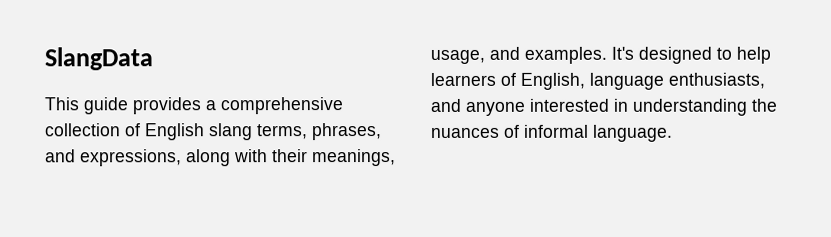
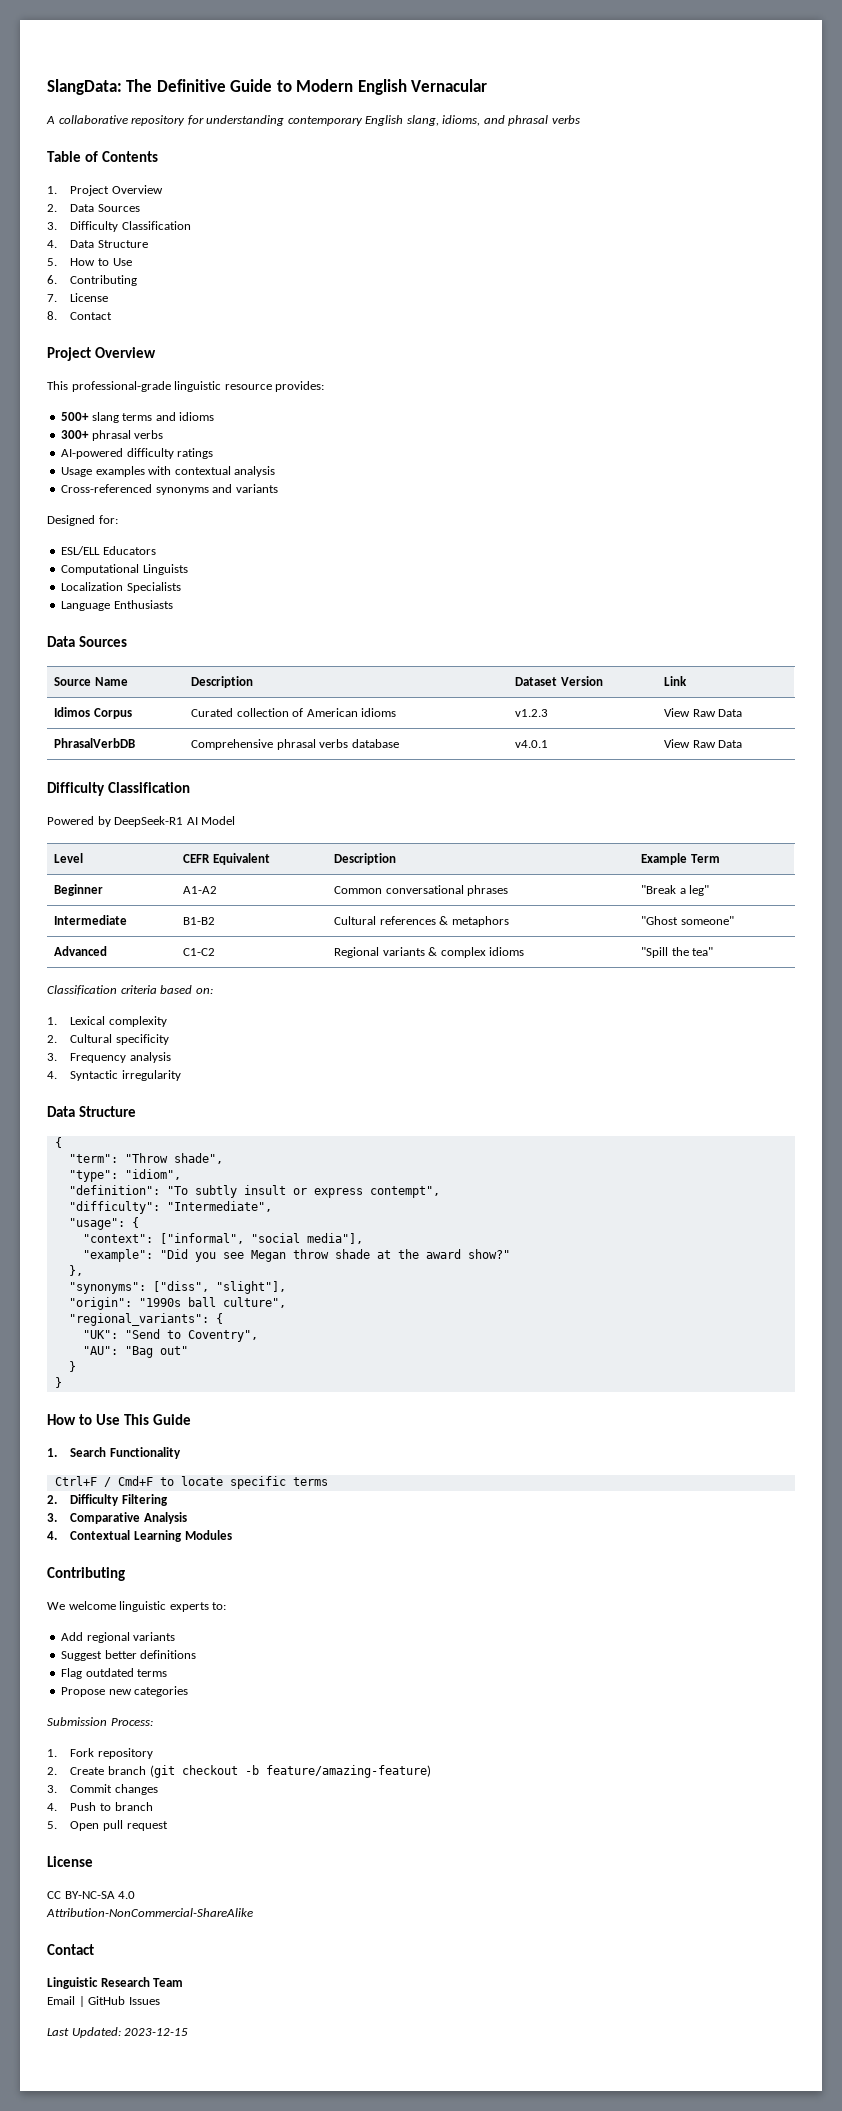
- SlangData
- This guide provides a comprehensive collection of English slang terms, phrases, and expressions, along with their meanings, usage, and examples. It's designed to help learners of English, language enthusiasts, and anyone interested in understanding the nuances of informal language.
+ SlangData: The Definitive Guide to Modern English Vernacular
+ A collaborative repository for understanding contemporary English slang, idioms, and phrasal verbs
+ Table of Contents
+ 1. Project Overview
+ 2. Data Sources
+ 3. Difficulty Classification
+ 4. Data Structure
+ 5. How to Use
+ 6. Contributing
+ 7. License
+ 8. Contact
+ Project Overview
+ This professional-grade linguistic resource provides:
+ 500+ slang terms and idioms
+ 300+ phrasal verbs
+ AI-powered difficulty ratings
+ Usage examples with contextual analysis
+ Cross-referenced synonyms and variants
+ Designed for:
+ ESL/ELL Educators
+ Computational Linguists
+ Localization Specialists
+ Language Enthusiasts
+ Data Sources
+ Source Name | Description | Dataset Version | Link
+ Idimos Corpus | Curated collection of American idioms | v1.2.3 | View Raw Data
+ PhrasalVerbDB | Comprehensive phrasal verbs database | v4.0.1 | View Raw Data
+ Difficulty Classification
+ Powered by DeepSeek-R1 AI Model
+ Level | CEFR Equivalent | Description | Example Term
+ Beginner | A1-A2 | Common conversational phrases | "Break a leg"
+ Intermediate | B1-B2 | Cultural references & metaphors | "Ghost someone"
+ Advanced | C1-C2 | Regional variants & complex idioms | "Spill the tea"
+ Classification criteria based on:
+ 1. Lexical complexity
+ 2. Cultural specificity
+ 3. Frequency analysis
+ 4. Syntactic irregularity
+ Data Structure
+ {
+ "term": "Throw shade",
+ "type": "idiom",
+ "definition": "To subtly insult or express contempt",
+ "difficulty": "Intermediate",
+ "usage": {
+ "context": ["informal", "social media"],
+ "example": "Did you see Megan throw shade at the award show?"
+ },
+ "synonyms": ["diss", "slight"],
+ "origin": "1990s ball culture",
+ "regional_variants": {
+ "UK": "Send to Coventry",
+ "AU": "Bag out"
+ }
+ }
+ How to Use This Guide
+ 1. Search Functionality
+ Ctrl+F / Cmd+F to locate specific terms
+ 2. Difficulty Filtering
+ 3. Comparative Analysis
+ 4. Contextual Learning Modules
+ Contributing
+ We welcome linguistic experts to:
+ Add regional variants
+ Suggest better definitions
+ Flag outdated terms
+ Propose new categories
+ Submission Process:
+ 1. Fork repository
+ 2. Create branch (git checkout -b feature/amazing-feature)
+ 3. Commit changes
+ 4. Push to branch
+ 5. Open pull request
+ License
+ CC BY-NC-SA 4.0
+ Attribution-NonCommercial-ShareAlike
+ Contact
+ Linguistic Research Team
+ Email | GitHub Issues
+ Last Updated: 2023-12-15

